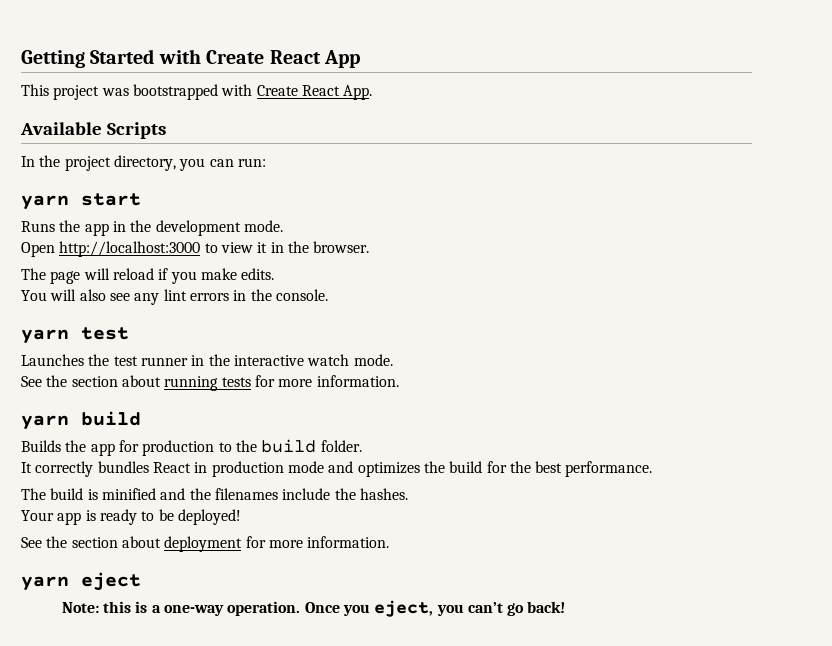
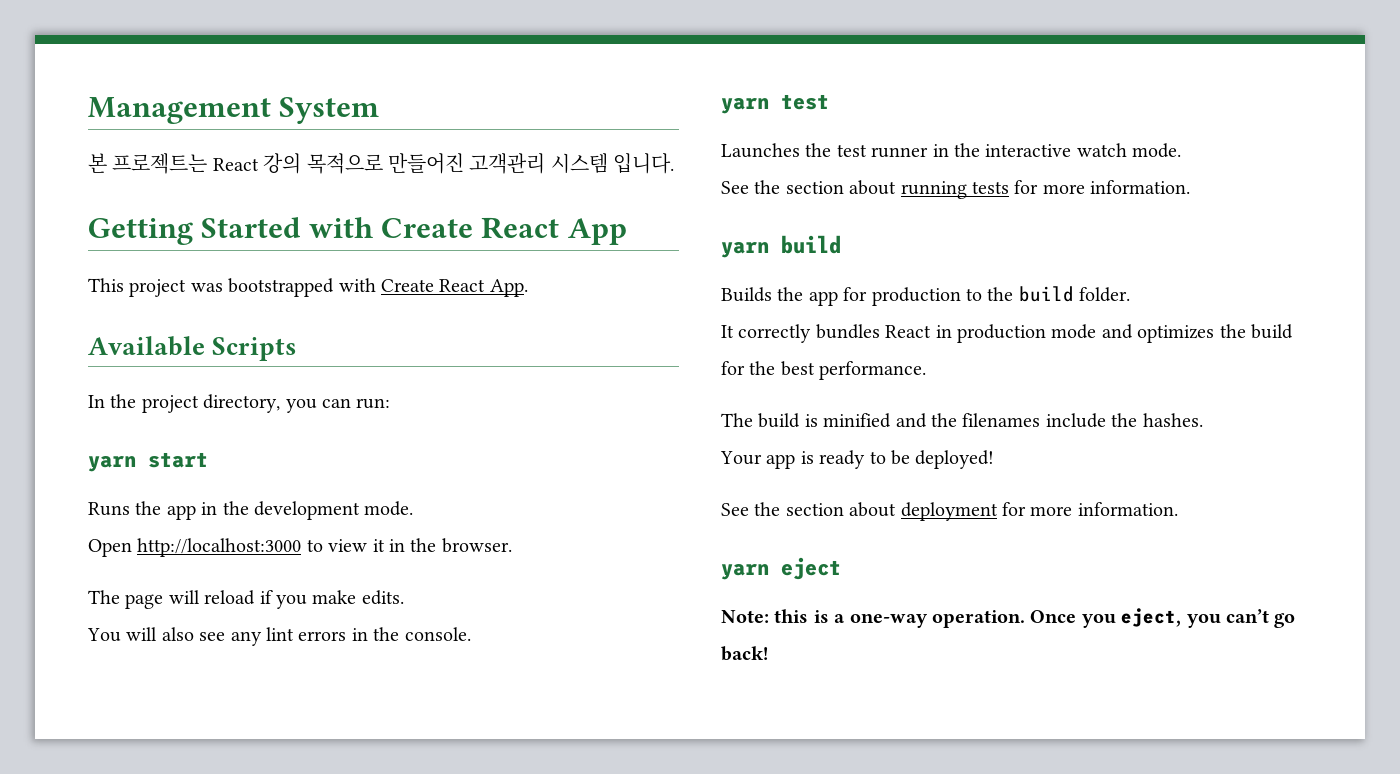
+ Management System
+ 본 프로젝트는 React 강의 목적으로 만들어진 고객관리 시스템 입니다.

